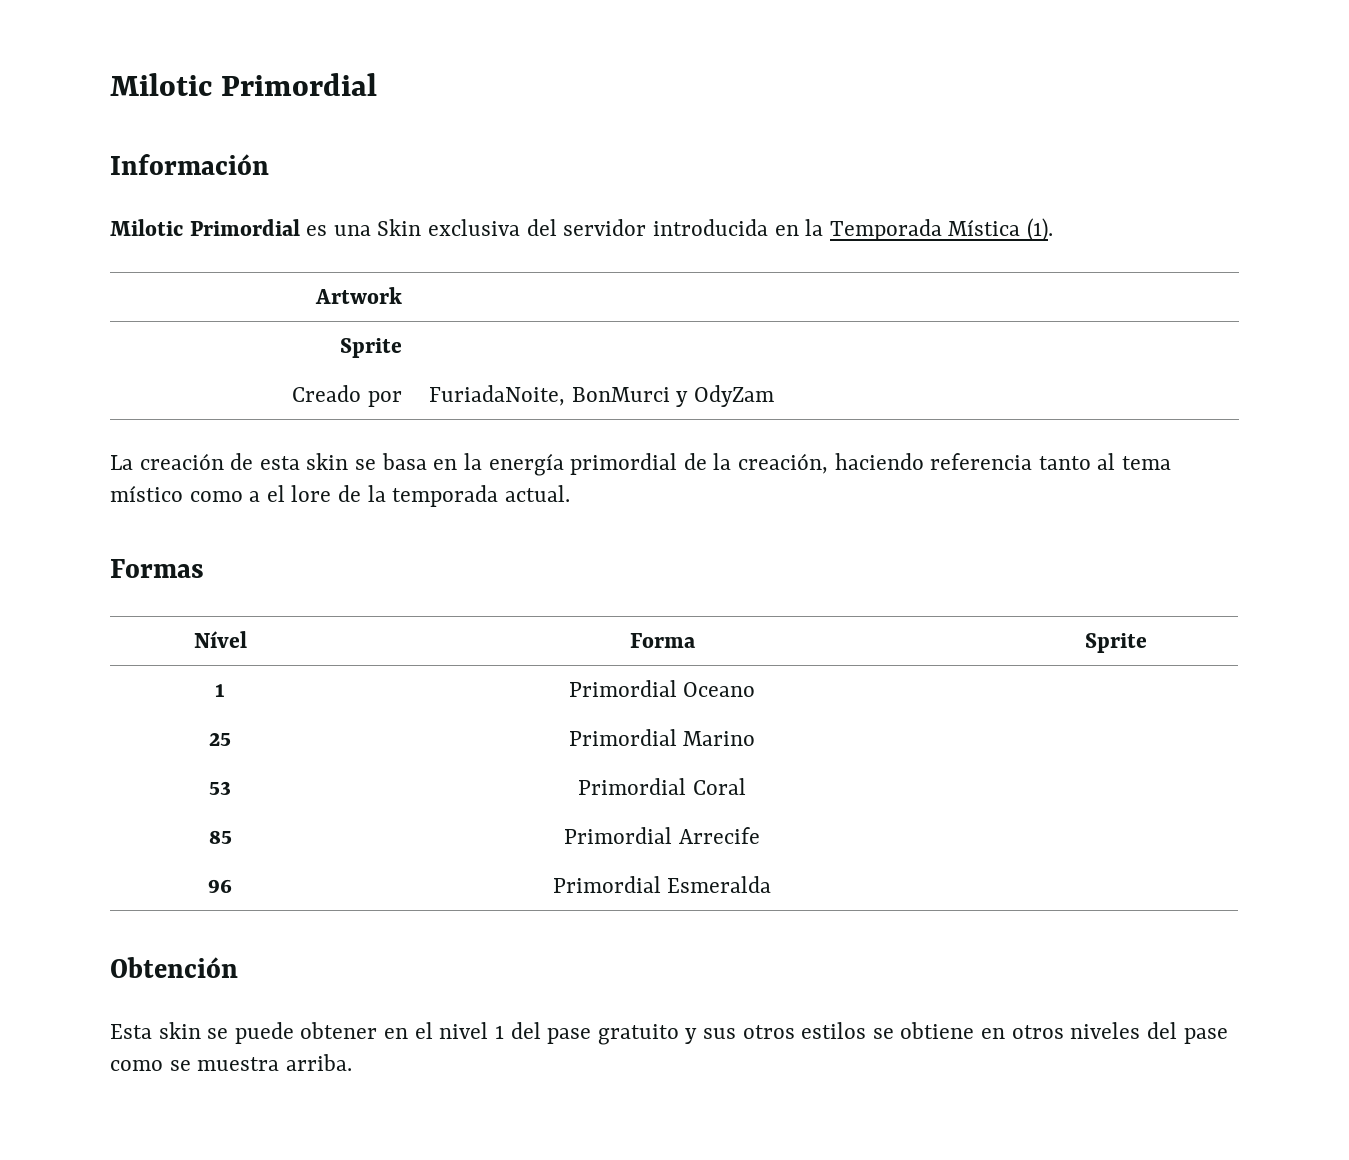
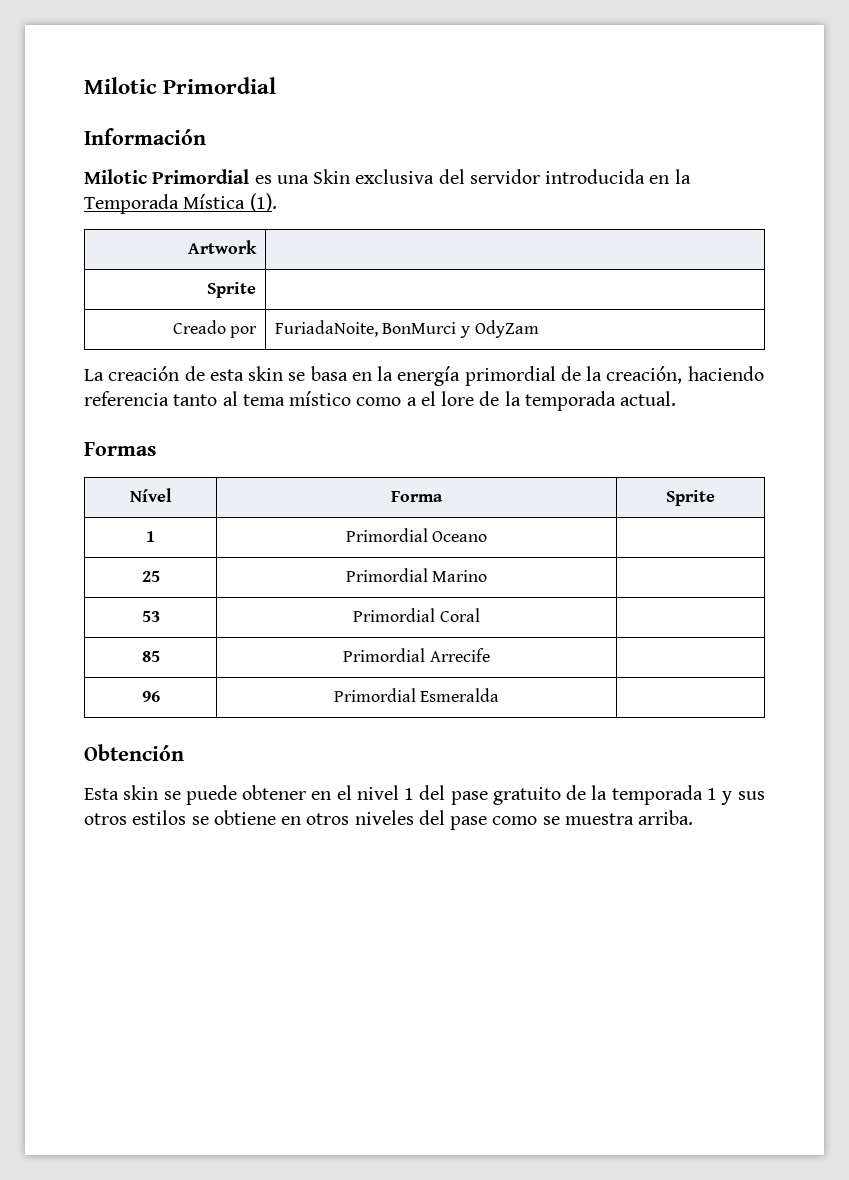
- Esta skin se puede obtener en el nivel 1 del pase gratuito y sus otros estilos se obtiene en otros niveles del pase como se muestra arriba.
+ Esta skin se puede obtener en el nivel 1 del pase gratuito de la temporada 1 y sus otros estilos se obtiene en otros niveles del pase como se muestra arriba.

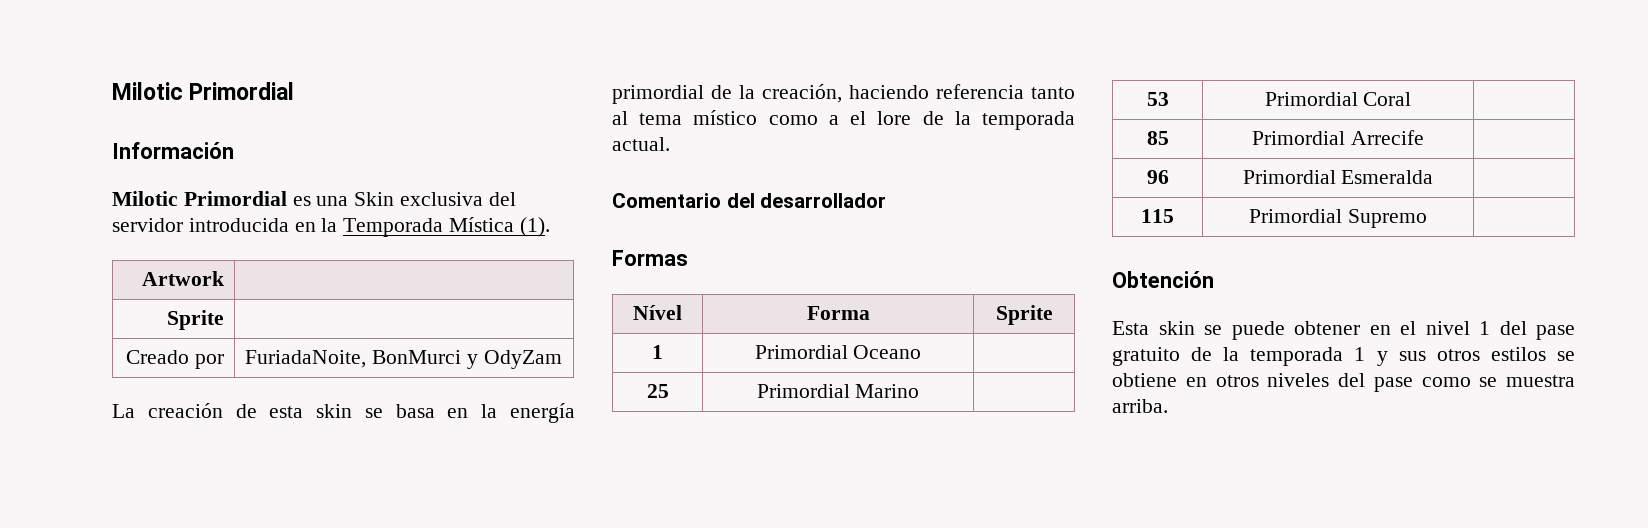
+ Comentario del desarrollador
+ 115 | Primordial Supremo |

